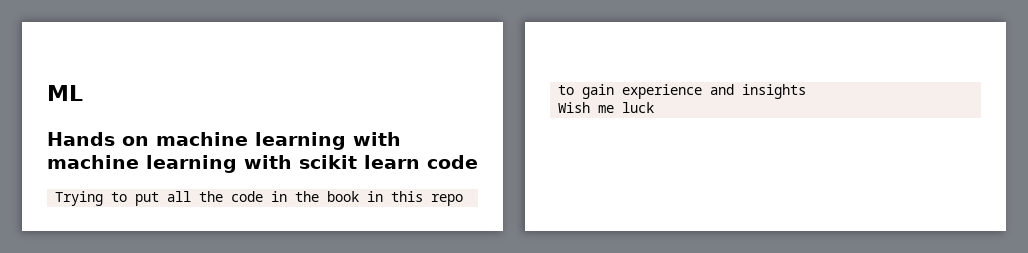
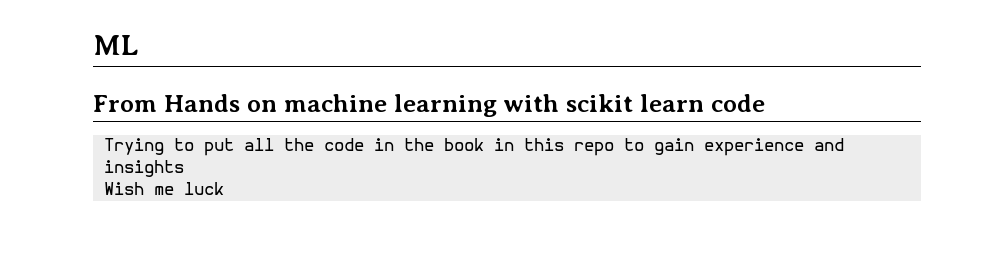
- Hands on machine learning with machine learning with scikit learn code
+ From Hands on machine learning with scikit learn code

